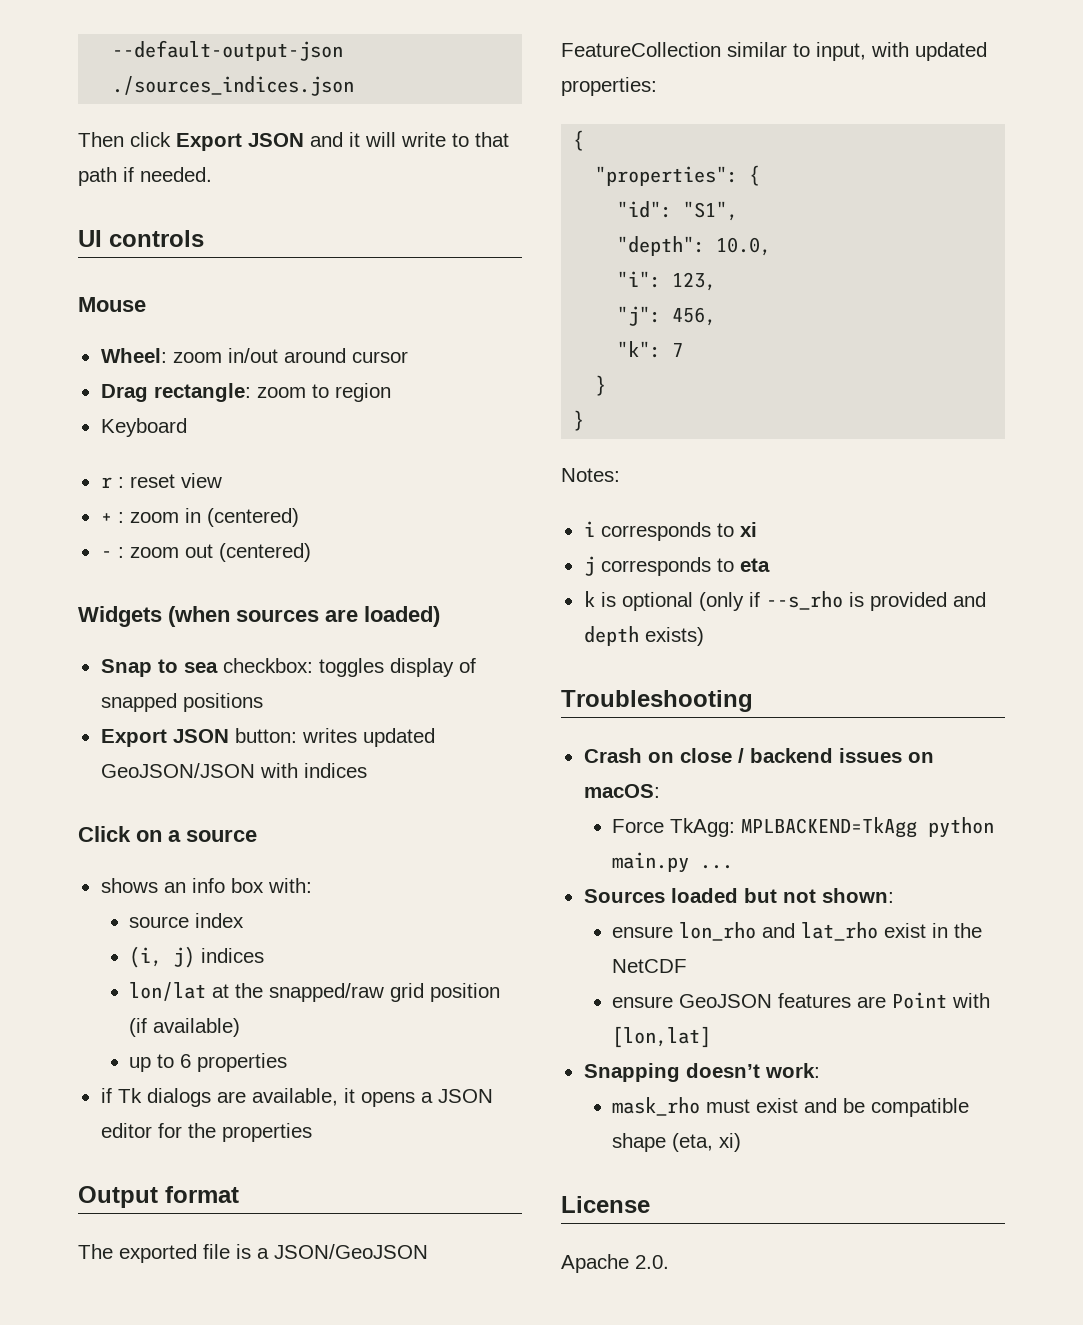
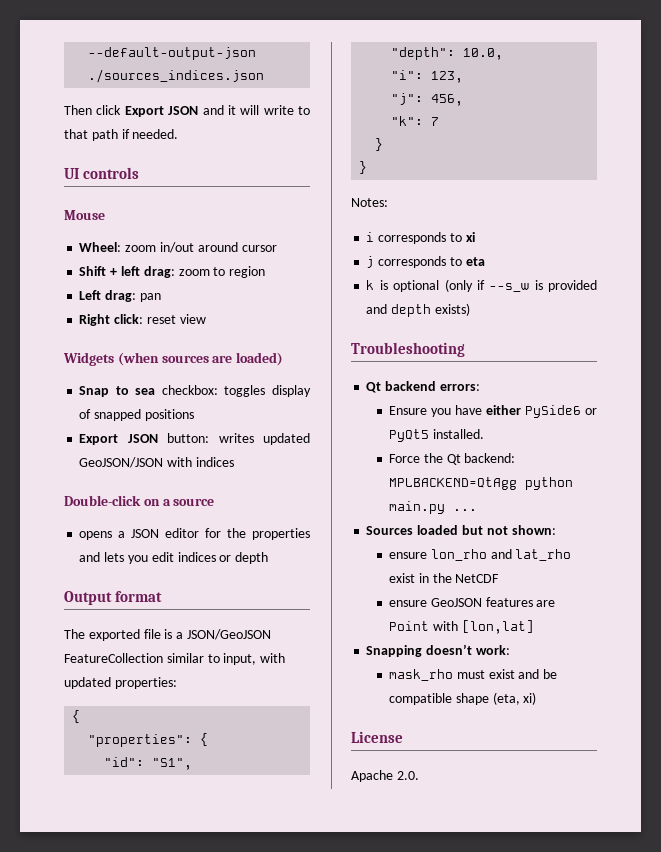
- Drag rectangle: zoom to region
+ Shift + left drag: zoom to region
- Keyboard
- r : reset view
- + : zoom in (centered)
- - : zoom out (centered)
+ Left drag: pan
+ Right click: reset view
- Click on a source
+ Double-click on a source
- shows an info box with:
- source index
- (i, j) indices
- lon/lat at the snapped/raw grid position (if available)
- up to 6 properties
- if Tk dialogs are available, it opens a JSON editor for the properties
+ opens a JSON editor for the properties and lets you edit indices or depth
- k is optional (only if --s_rho is provided and depth exists)
+ k is optional (only if --s_w is provided and depth exists)
- Crash on close / backend issues on macOS:
- Force TkAgg: MPLBACKEND=TkAgg python main.py ...
+ Qt backend errors:
+ Ensure you have either PySide6 or PyQt5 installed.
+ Force the Qt backend: MPLBACKEND=QtAgg python main.py ...

